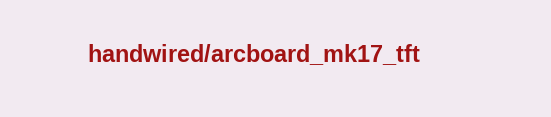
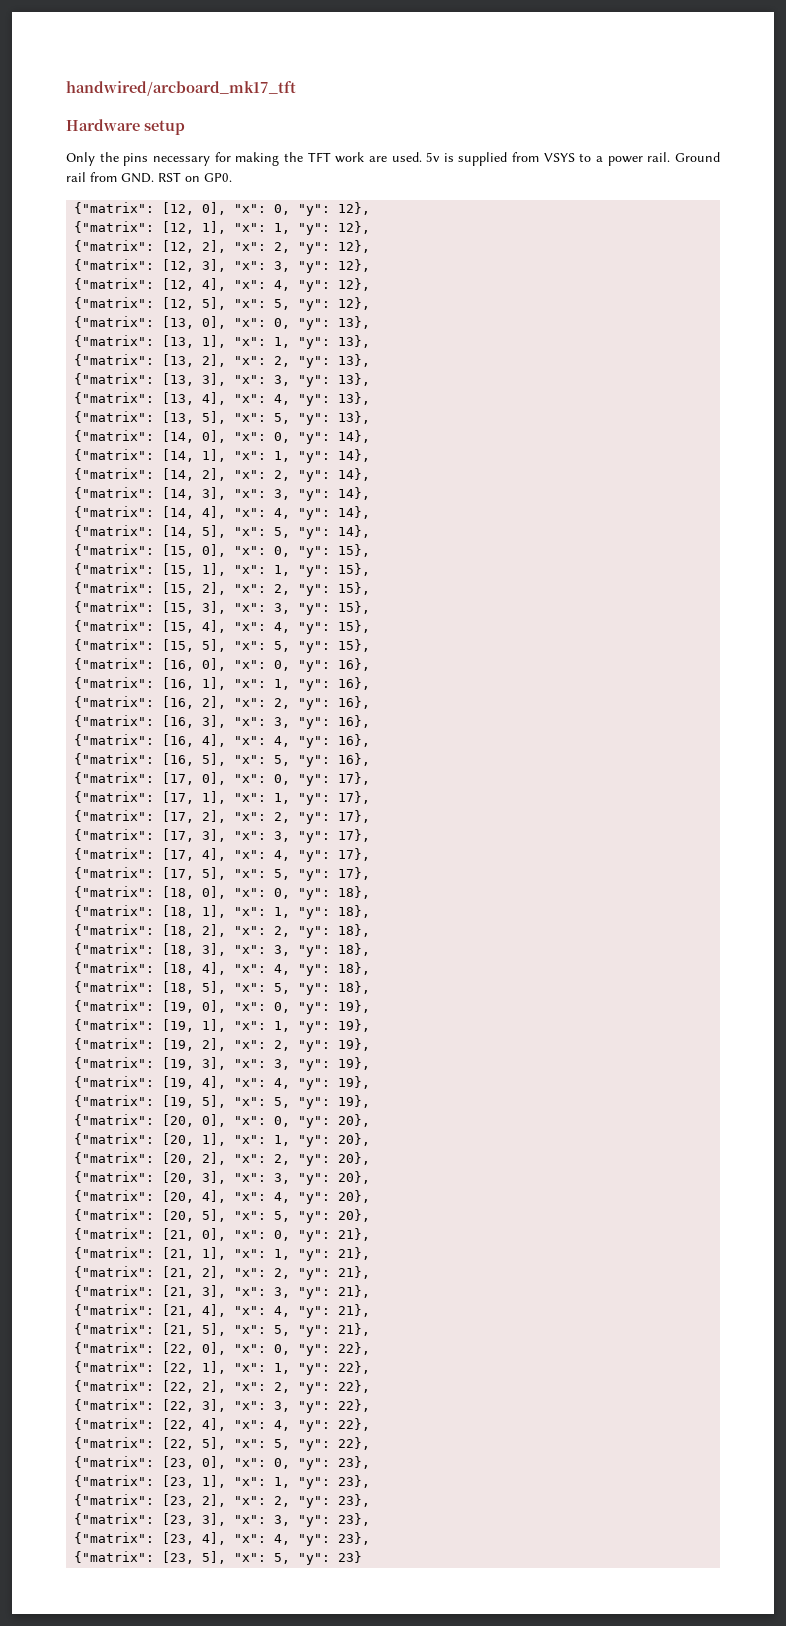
+ Hardware setup
+ Only the pins necessary for making the TFT work are used. 5v is supplied from VSYS to a power rail. Ground rail from GND. RST on GP0.
+ {"matrix": [12, 0], "x": 0, "y": 12},
+ {"matrix": [12, 1], "x": 1, "y": 12},
+ {"matrix": [12, 2], "x": 2, "y": 12},
+ {"matrix": [12, 3], "x": 3, "y": 12},
+ {"matrix": [12, 4], "x": 4, "y": 12},
+ {"matrix": [12, 5], "x": 5, "y": 12},
+ {"matrix": [13, 0], "x": 0, "y": 13},
+ {"matrix": [13, 1], "x": 1, "y": 13},
+ {"matrix": [13, 2], "x": 2, "y": 13},
+ {"matrix": [13, 3], "x": 3, "y": 13},
+ {"matrix": [13, 4], "x": 4, "y": 13},
+ {"matrix": [13, 5], "x": 5, "y": 13},
+ {"matrix": [14, 0], "x": 0, "y": 14},
+ {"matrix": [14, 1], "x": 1, "y": 14},
+ {"matrix": [14, 2], "x": 2, "y": 14},
+ {"matrix": [14, 3], "x": 3, "y": 14},
+ {"matrix": [14, 4], "x": 4, "y": 14},
+ {"matrix": [14, 5], "x": 5, "y": 14},
+ {"matrix": [15, 0], "x": 0, "y": 15},
+ {"matrix": [15, 1], "x": 1, "y": 15},
+ {"matrix": [15, 2], "x": 2, "y": 15},
+ {"matrix": [15, 3], "x": 3, "y": 15},
+ {"matrix": [15, 4], "x": 4, "y": 15},
+ {"matrix": [15, 5], "x": 5, "y": 15},
+ {"matrix": [16, 0], "x": 0, "y": 16},
+ {"matrix": [16, 1], "x": 1, "y": 16},
+ {"matrix": [16, 2], "x": 2, "y": 16},
+ {"matrix": [16, 3], "x": 3, "y": 16},
+ {"matrix": [16, 4], "x": 4, "y": 16},
+ {"matrix": [16, 5], "x": 5, "y": 16},
+ {"matrix": [17, 0], "x": 0, "y": 17},
+ {"matrix": [17, 1], "x": 1, "y": 17},
+ {"matrix": [17, 2], "x": 2, "y": 17},
+ {"matrix": [17, 3], "x": 3, "y": 17},
+ {"matrix": [17, 4], "x": 4, "y": 17},
+ {"matrix": [17, 5], "x": 5, "y": 17},
+ {"matrix": [18, 0], "x": 0, "y": 18},
+ {"matrix": [18, 1], "x": 1, "y": 18},
+ {"matrix": [18, 2], "x": 2, "y": 18},
+ {"matrix": [18, 3], "x": 3, "y": 18},
+ {"matrix": [18, 4], "x": 4, "y": 18},
+ {"matrix": [18, 5], "x": 5, "y": 18},
+ {"matrix": [19, 0], "x": 0, "y": 19},
+ {"matrix": [19, 1], "x": 1, "y": 19},
+ {"matrix": [19, 2], "x": 2, "y": 19},
+ {"matrix": [19, 3], "x": 3, "y": 19},
+ {"matrix": [19, 4], "x": 4, "y": 19},
+ {"matrix": [19, 5], "x": 5, "y": 19},
+ {"matrix": [20, 0], "x": 0, "y": 20},
+ {"matrix": [20, 1], "x": 1, "y": 20},
+ {"matrix": [20, 2], "x": 2, "y": 20},
+ {"matrix": [20, 3], "x": 3, "y": 20},
+ {"matrix": [20, 4], "x": 4, "y": 20},
+ {"matrix": [20, 5], "x": 5, "y": 20},
+ {"matrix": [21, 0], "x": 0, "y": 21},
+ {"matrix": [21, 1], "x": 1, "y": 21},
+ {"matrix": [21, 2], "x": 2, "y": 21},
+ {"matrix": [21, 3], "x": 3, "y": 21},
+ {"matrix": [21, 4], "x": 4, "y": 21},
+ {"matrix": [21, 5], "x": 5, "y": 21},
+ {"matrix": [22, 0], "x": 0, "y": 22},
+ {"matrix": [22, 1], "x": 1, "y": 22},
+ {"matrix": [22, 2], "x": 2, "y": 22},
+ {"matrix": [22, 3], "x": 3, "y": 22},
+ {"matrix": [22, 4], "x": 4, "y": 22},
+ {"matrix": [22, 5], "x": 5, "y": 22},
+ {"matrix": [23, 0], "x": 0, "y": 23},
+ {"matrix": [23, 1], "x": 1, "y": 23},
+ {"matrix": [23, 2], "x": 2, "y": 23},
+ {"matrix": [23, 3], "x": 3, "y": 23},
+ {"matrix": [23, 4], "x": 4, "y": 23},
+ {"matrix": [23, 5], "x": 5, "y": 23}

